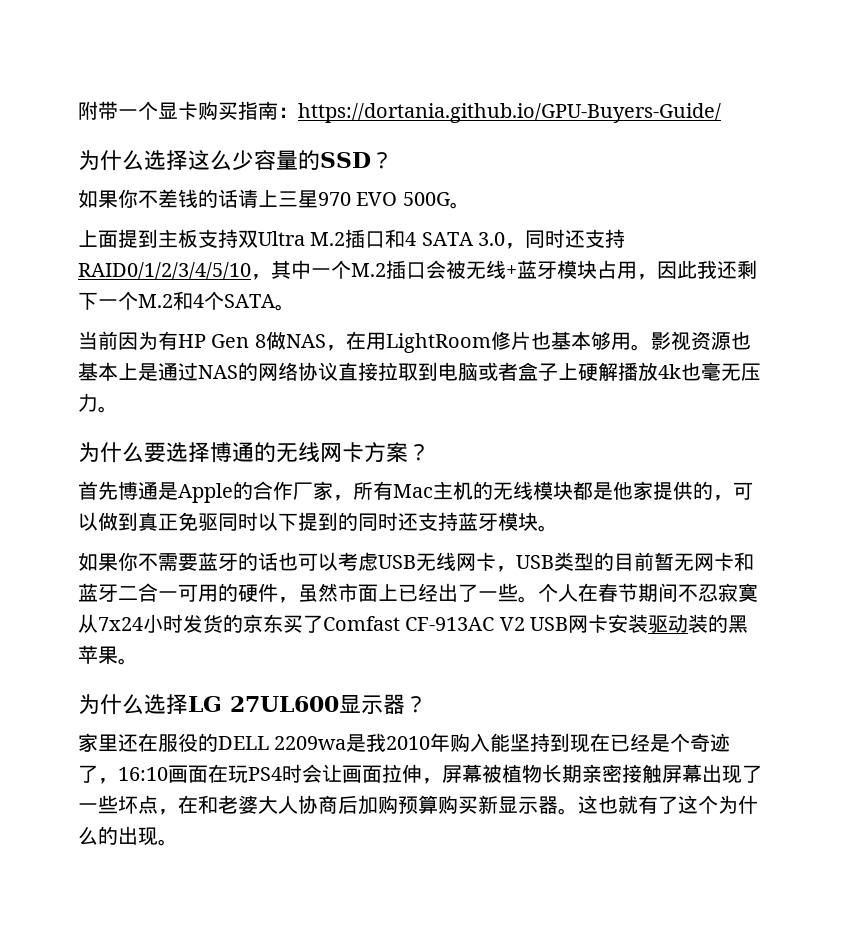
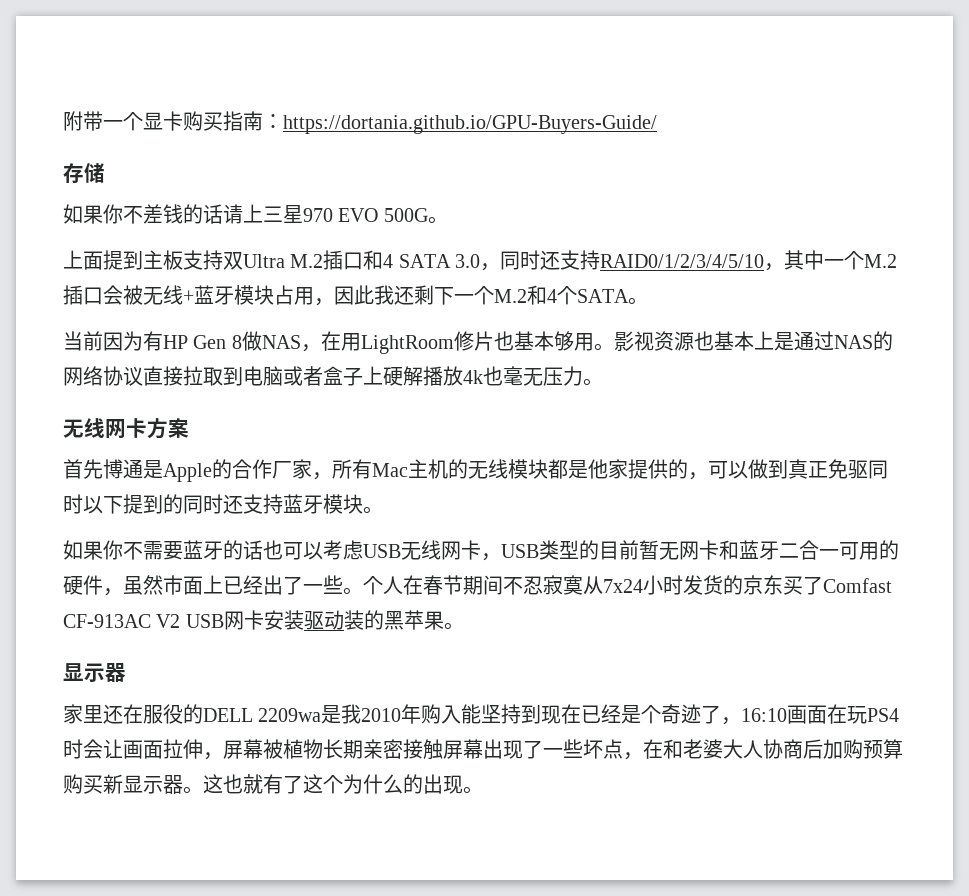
- 为什么选择这么少容量的SSD？
+ 存储
- 为什么要选择博通的无线网卡方案？
+ 无线网卡方案
  个人在春节期间不忍寂寞从7x24小时发货的京东买了Comfast CF-913AC V2 USB网卡安装驱动装的黑苹果。
- 为什么选择LG 27UL600显示器？
+ 显示器

